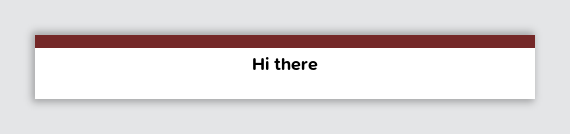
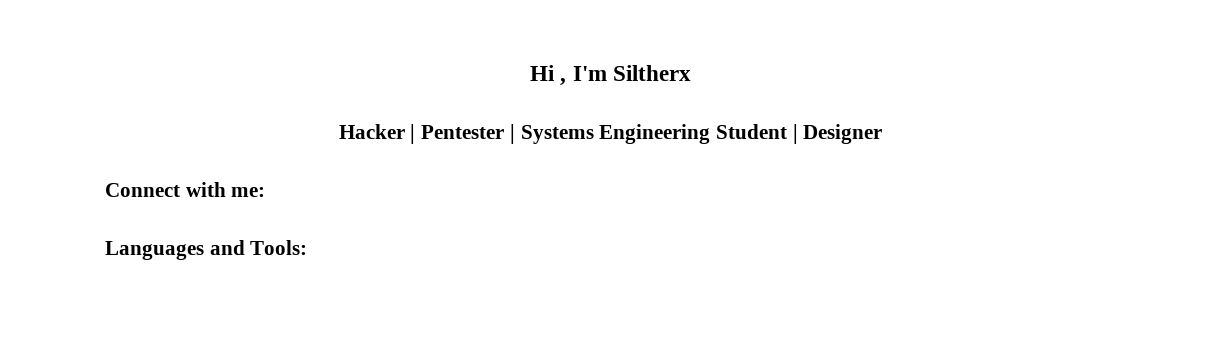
- Hi there
+ Hi , I'm Siltherx
+ Hacker | Pentester | Systems Engineering Student | Designer
+ Connect with me:
+ Languages and Tools:

